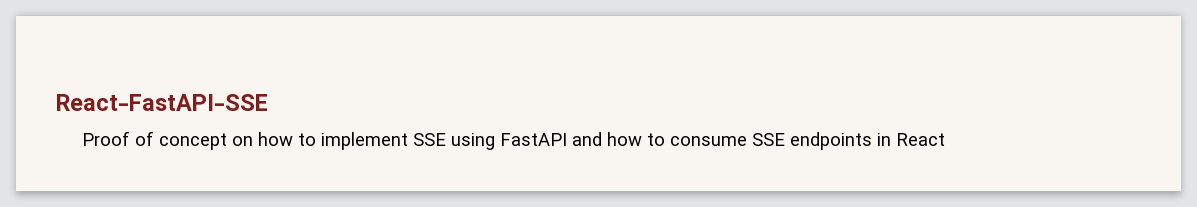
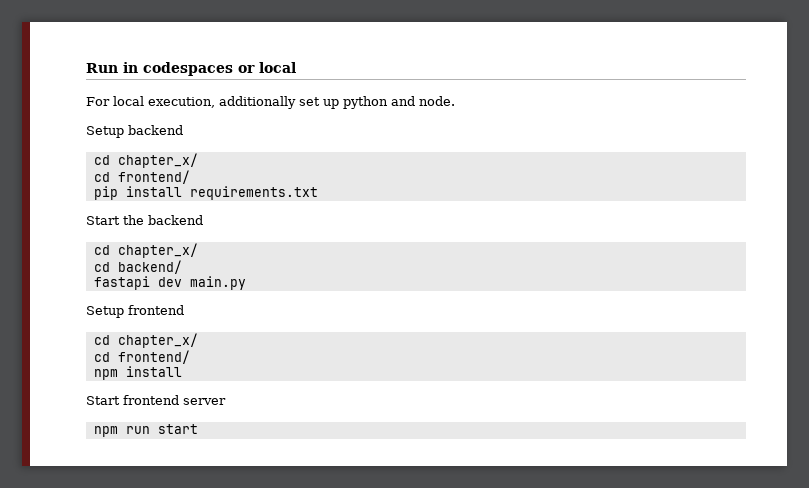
- React-FastAPI-SSE
- Proof of concept on how to implement SSE using FastAPI and how to consume SSE endpoints in React
+ Run in codespaces or local
+ For local execution, additionally set up python and node.
+ Setup backend
+ cd chapter_x/
+ cd frontend/
+ pip install requirements.txt
+ Start the backend
+ cd chapter_x/
+ cd backend/
+ fastapi dev main.py
+ Setup frontend
+ cd chapter_x/
+ cd frontend/
+ npm install
+ Start frontend server
+ npm run start

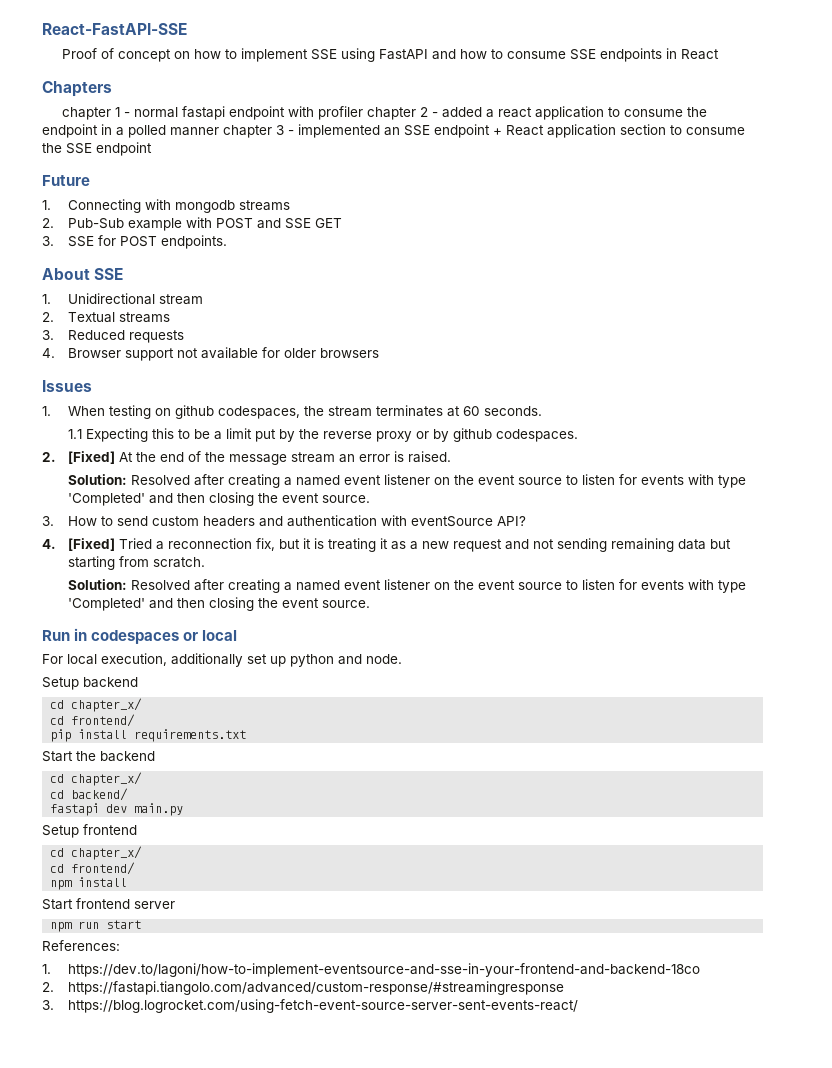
+ React-FastAPI-SSE
+ Proof of concept on how to implement SSE using FastAPI and how to consume SSE endpoints in React
+ Chapters
+ chapter 1 - normal fastapi endpoint with profiler chapter 2 - added a react application to consume the endpoint in a polled manner chapter 3 - implemented an SSE endpoint + React application section to consume the SSE endpoint
+ Future
+ 1. Connecting with mongodb streams
+ 2. Pub-Sub example with POST and SSE GET
+ 3. SSE for POST endpoints.
+ About SSE
+ 1. Unidirectional stream
+ 2. Textual streams
+ 3. Reduced requests
+ 4. Browser support not available for older browsers
+ Issues
+ 1. When testing on github codespaces, the stream terminates at 60 seconds.
+ 1.1 Expecting this to be a limit put by the reverse proxy or by github codespaces.
+ 2. [Fixed] At the end of the message stream an error is raised.
+ Solution: Resolved after creating a named event listener on the event source to listen for events with type 'Completed' and then closing the event source.
+ 3. How to send custom headers and authentication with eventSource API?
+ 4. [Fixed] Tried a reconnection fix, but it is treating it as a new request and not sending remaining data but starting from scratch.
+ Solution: Resolved after creating a named event listener on the event source to listen for events with type 'Completed' and then closing the event source.
+ References:
+ 1. https://dev.to/lagoni/how-to-implement-eventsource-and-sse-in-your-frontend-and-backend-18co
+ 2. https://fastapi.tiangolo.com/advanced/custom-response/#streamingresponse
+ 3. https://blog.logrocket.com/using-fetch-event-source-server-sent-events-react/

